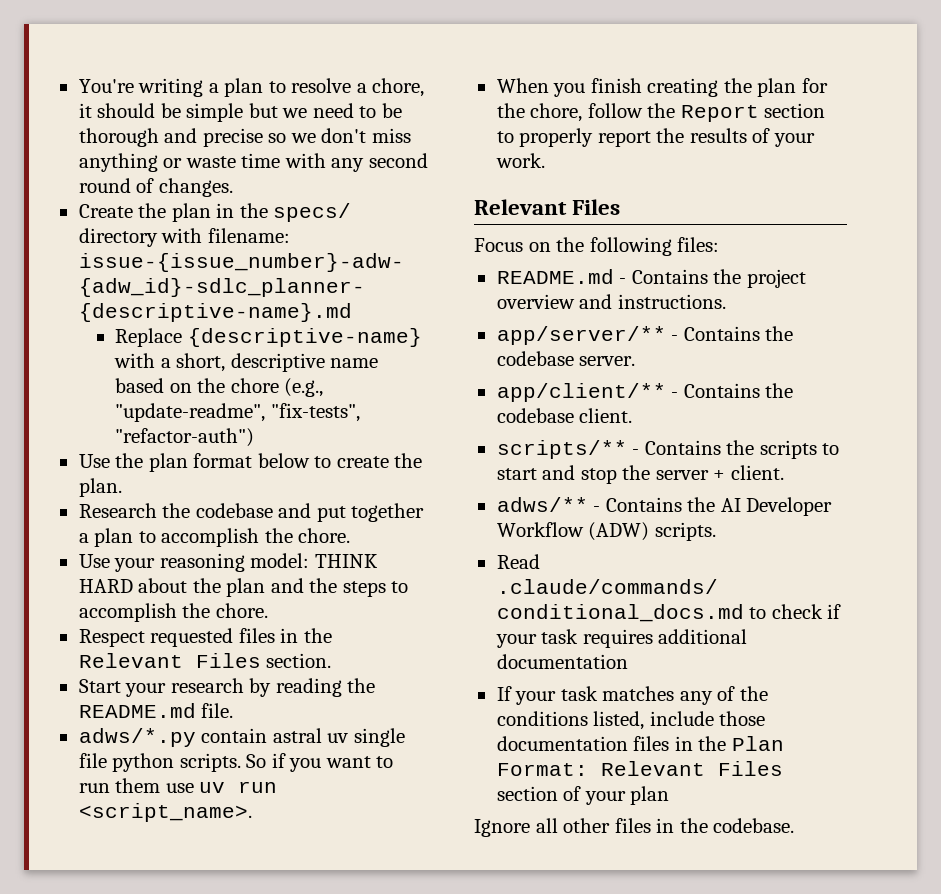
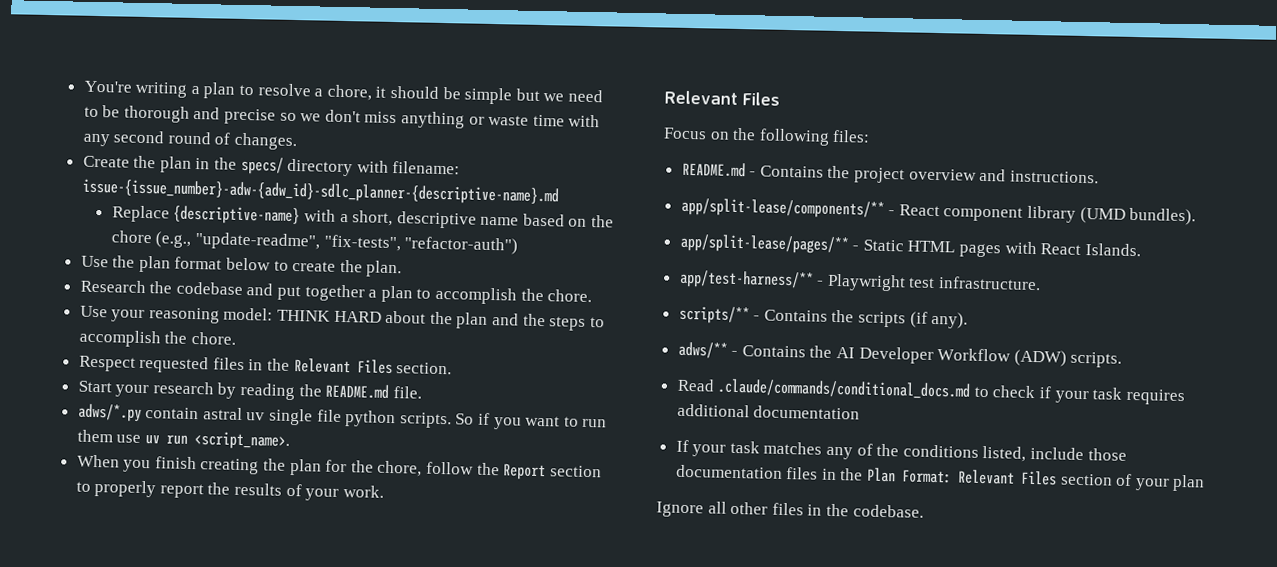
- app/server/** - Contains the codebase server.
- app/client/** - Contains the codebase client.
+ app/split-lease/components/** - React component library (UMD bundles).
+ app/split-lease/pages/** - Static HTML pages with React Islands.
+ app/test-harness/** - Playwright test infrastructure.
- scripts/** - Contains the scripts to start and stop the server + client.
+ scripts/** - Contains the scripts (if any).

